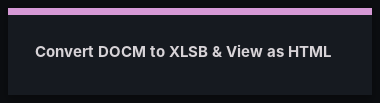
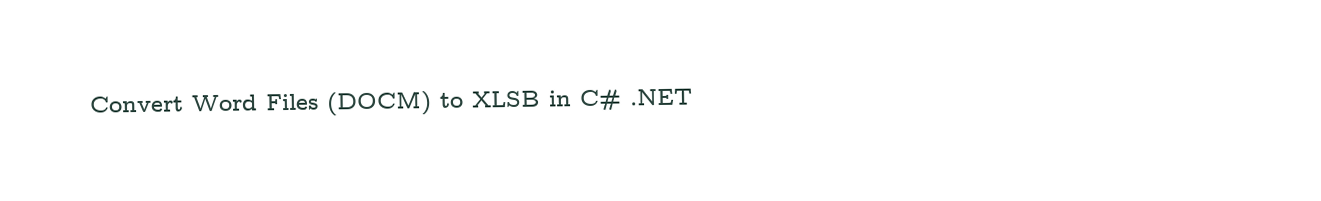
- Convert DOCM to XLSB & View as HTML
+ Convert Word Files (DOCM) to XLSB in C# .NET

